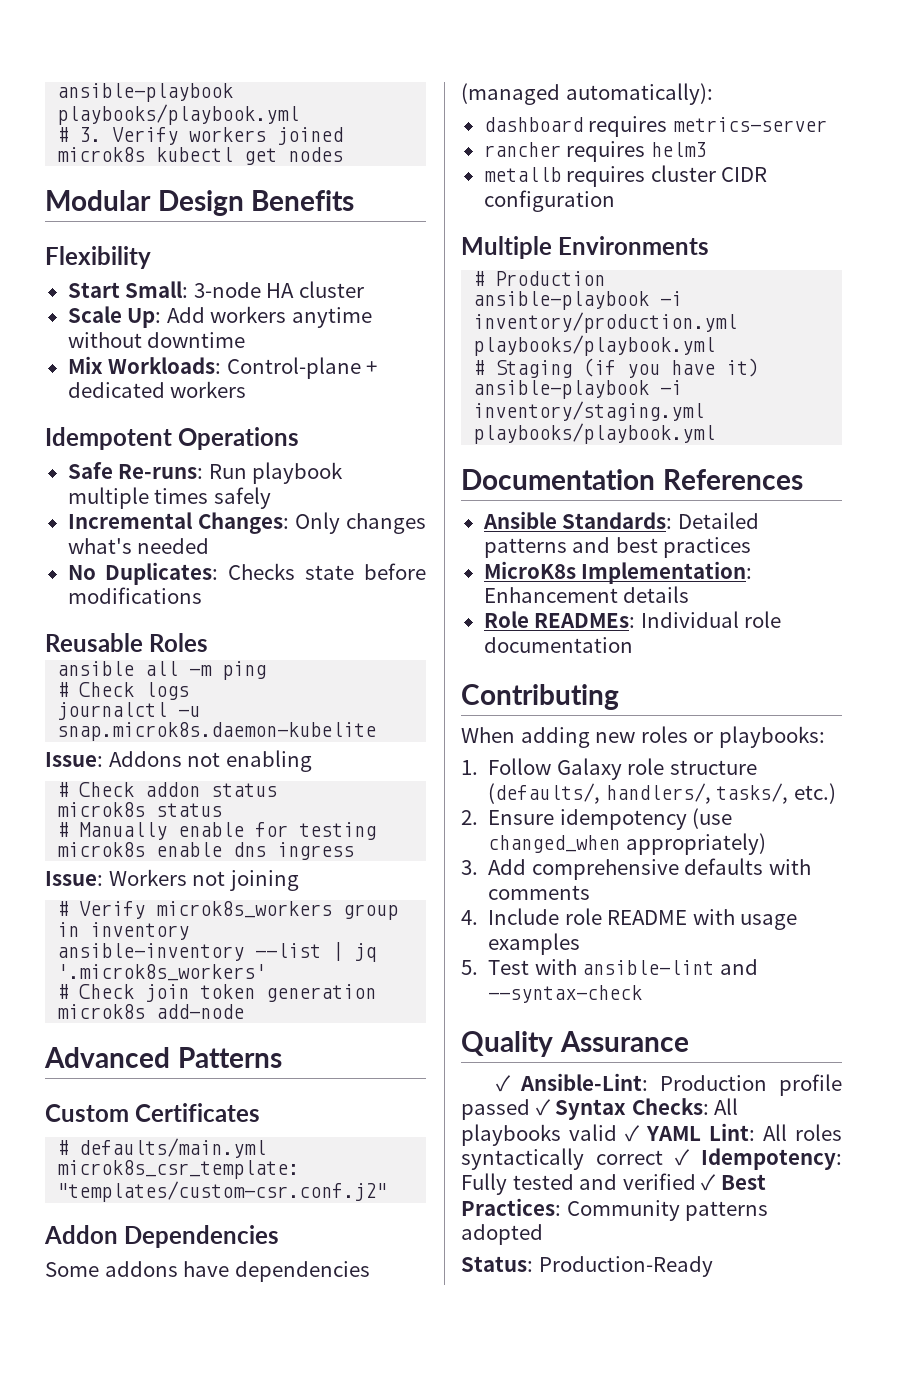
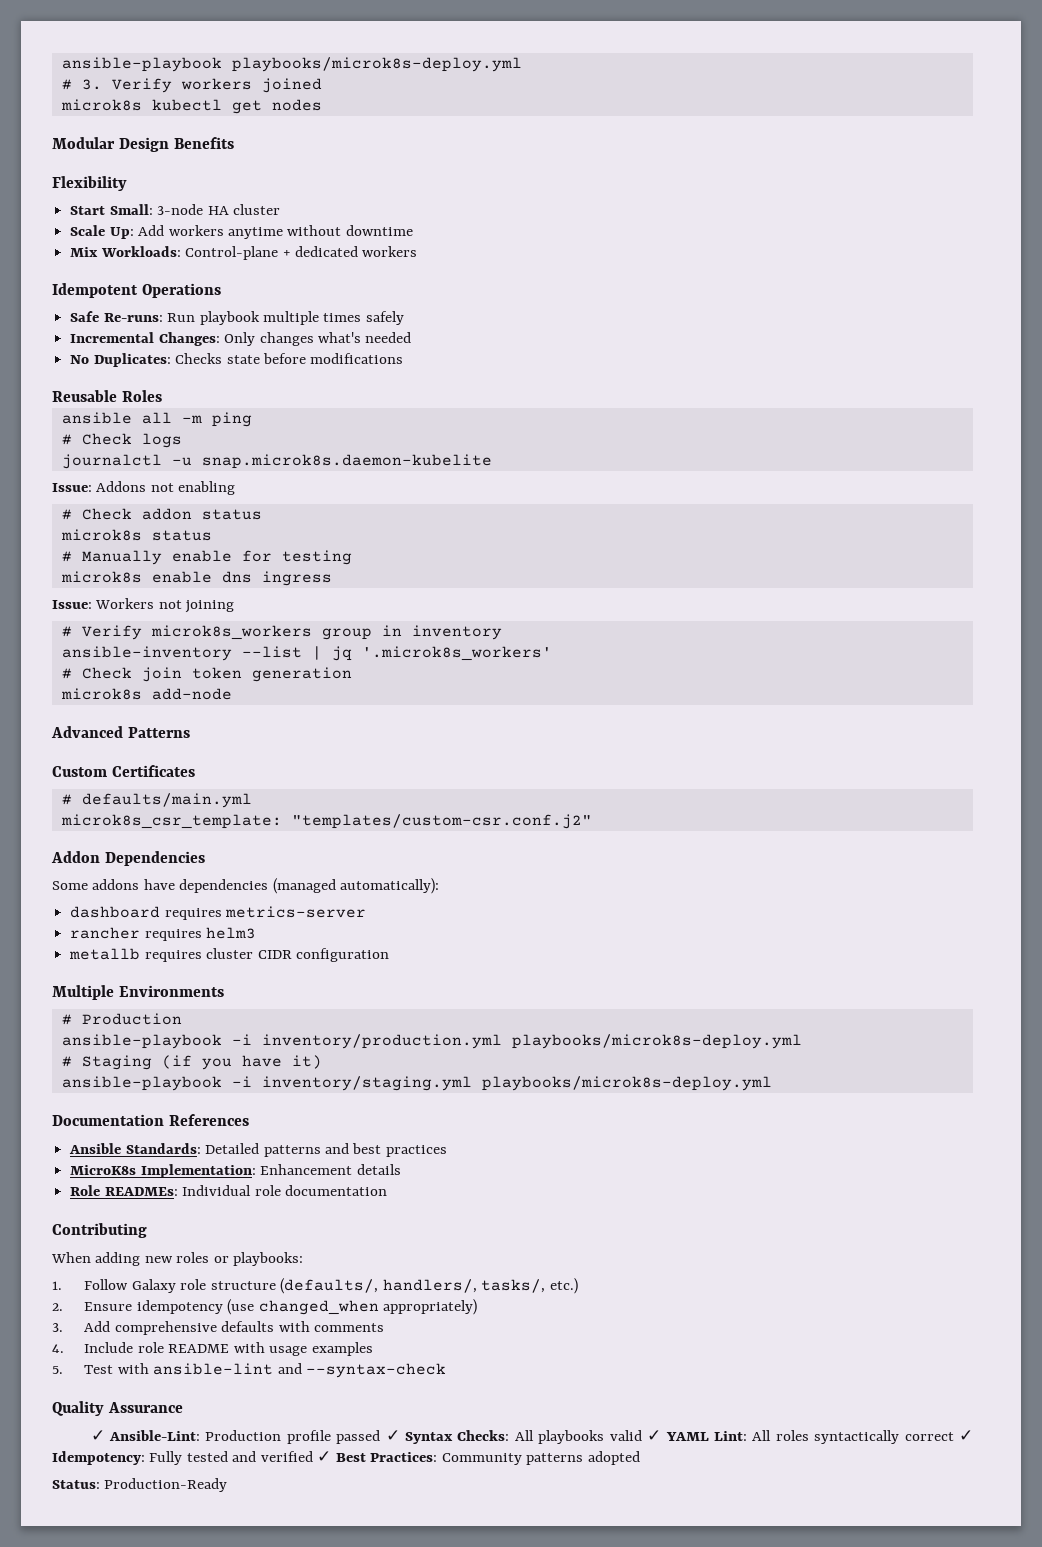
- ansible-playbook playbooks/playbook.yml
+ ansible-playbook playbooks/microk8s-deploy.yml
- ansible-playbook -i inventory/production.yml playbooks/playbook.yml
+ ansible-playbook -i inventory/production.yml playbooks/microk8s-deploy.yml
- ansible-playbook -i inventory/staging.yml playbooks/playbook.yml
+ ansible-playbook -i inventory/staging.yml playbooks/microk8s-deploy.yml

